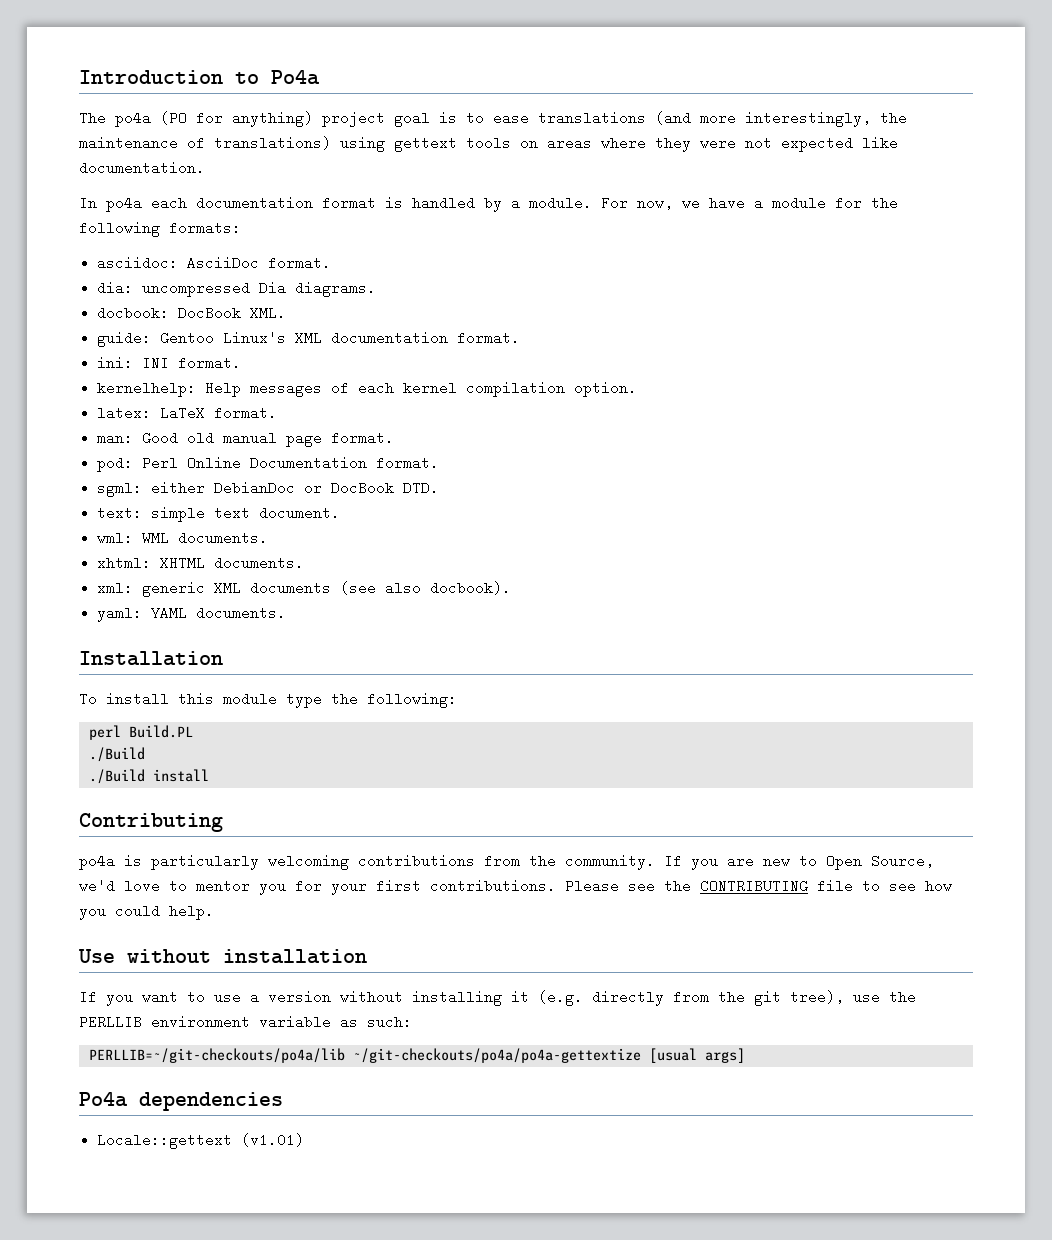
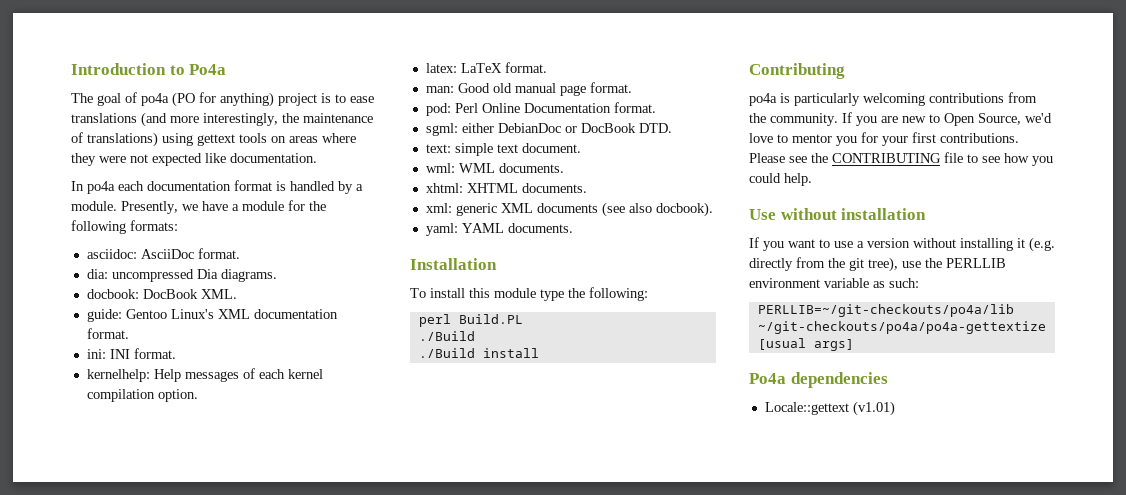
- The po4a (PO for anything) project goal is to ease translations (and more interestingly, the maintenance of translations) using gettext tools on areas where they were not expected like documentation.
+ The goal of po4a (PO for anything) project is to ease translations (and more interestingly, the maintenance of translations) using gettext tools on areas where they were not expected like documentation.
- For now, we have a module for the following formats:
+ Presently, we have a module for the following formats:

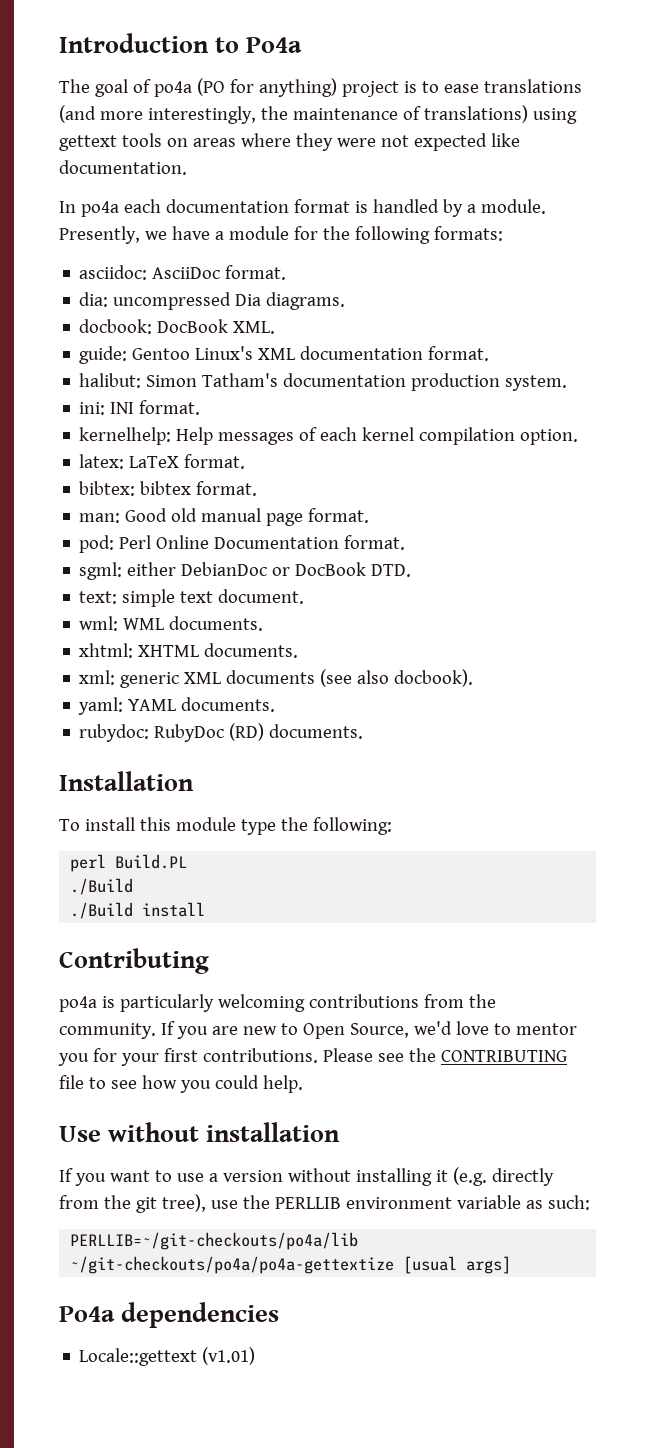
+ halibut: Simon Tatham's documentation production system.
+ bibtex: bibtex format.
+ rubydoc: RubyDoc (RD) documents.

